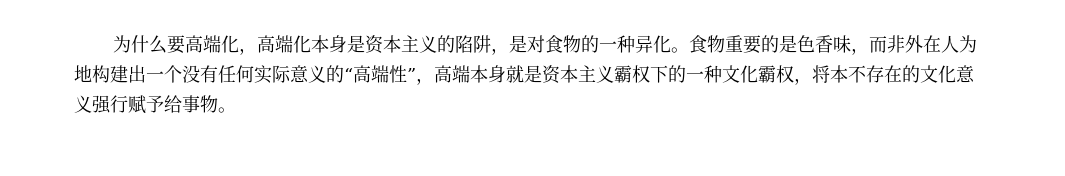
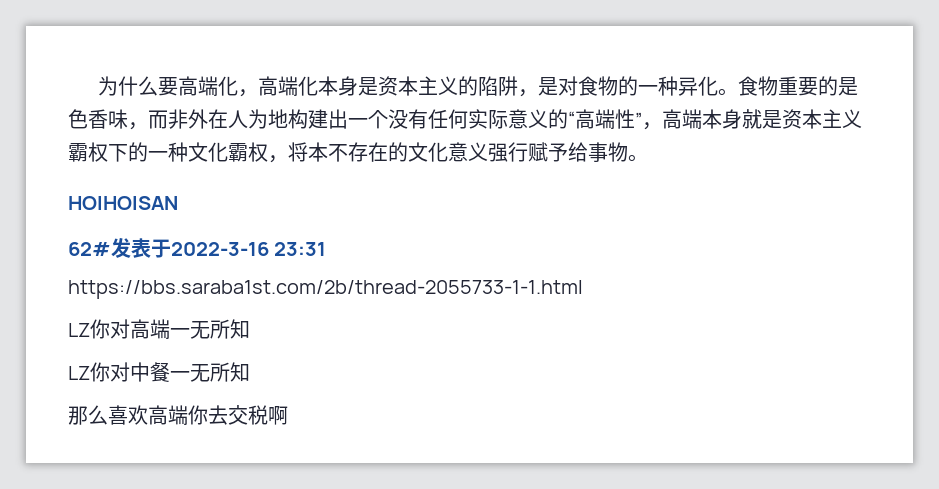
+ HOIHOISAN
+ 62#发表于2022-3-16 23:31
+ https://bbs.saraba1st.com/2b/thread-2055733-1-1.html
+ LZ你对高端一无所知
+ LZ你对中餐一无所知
+ 那么喜欢高端你去交税啊

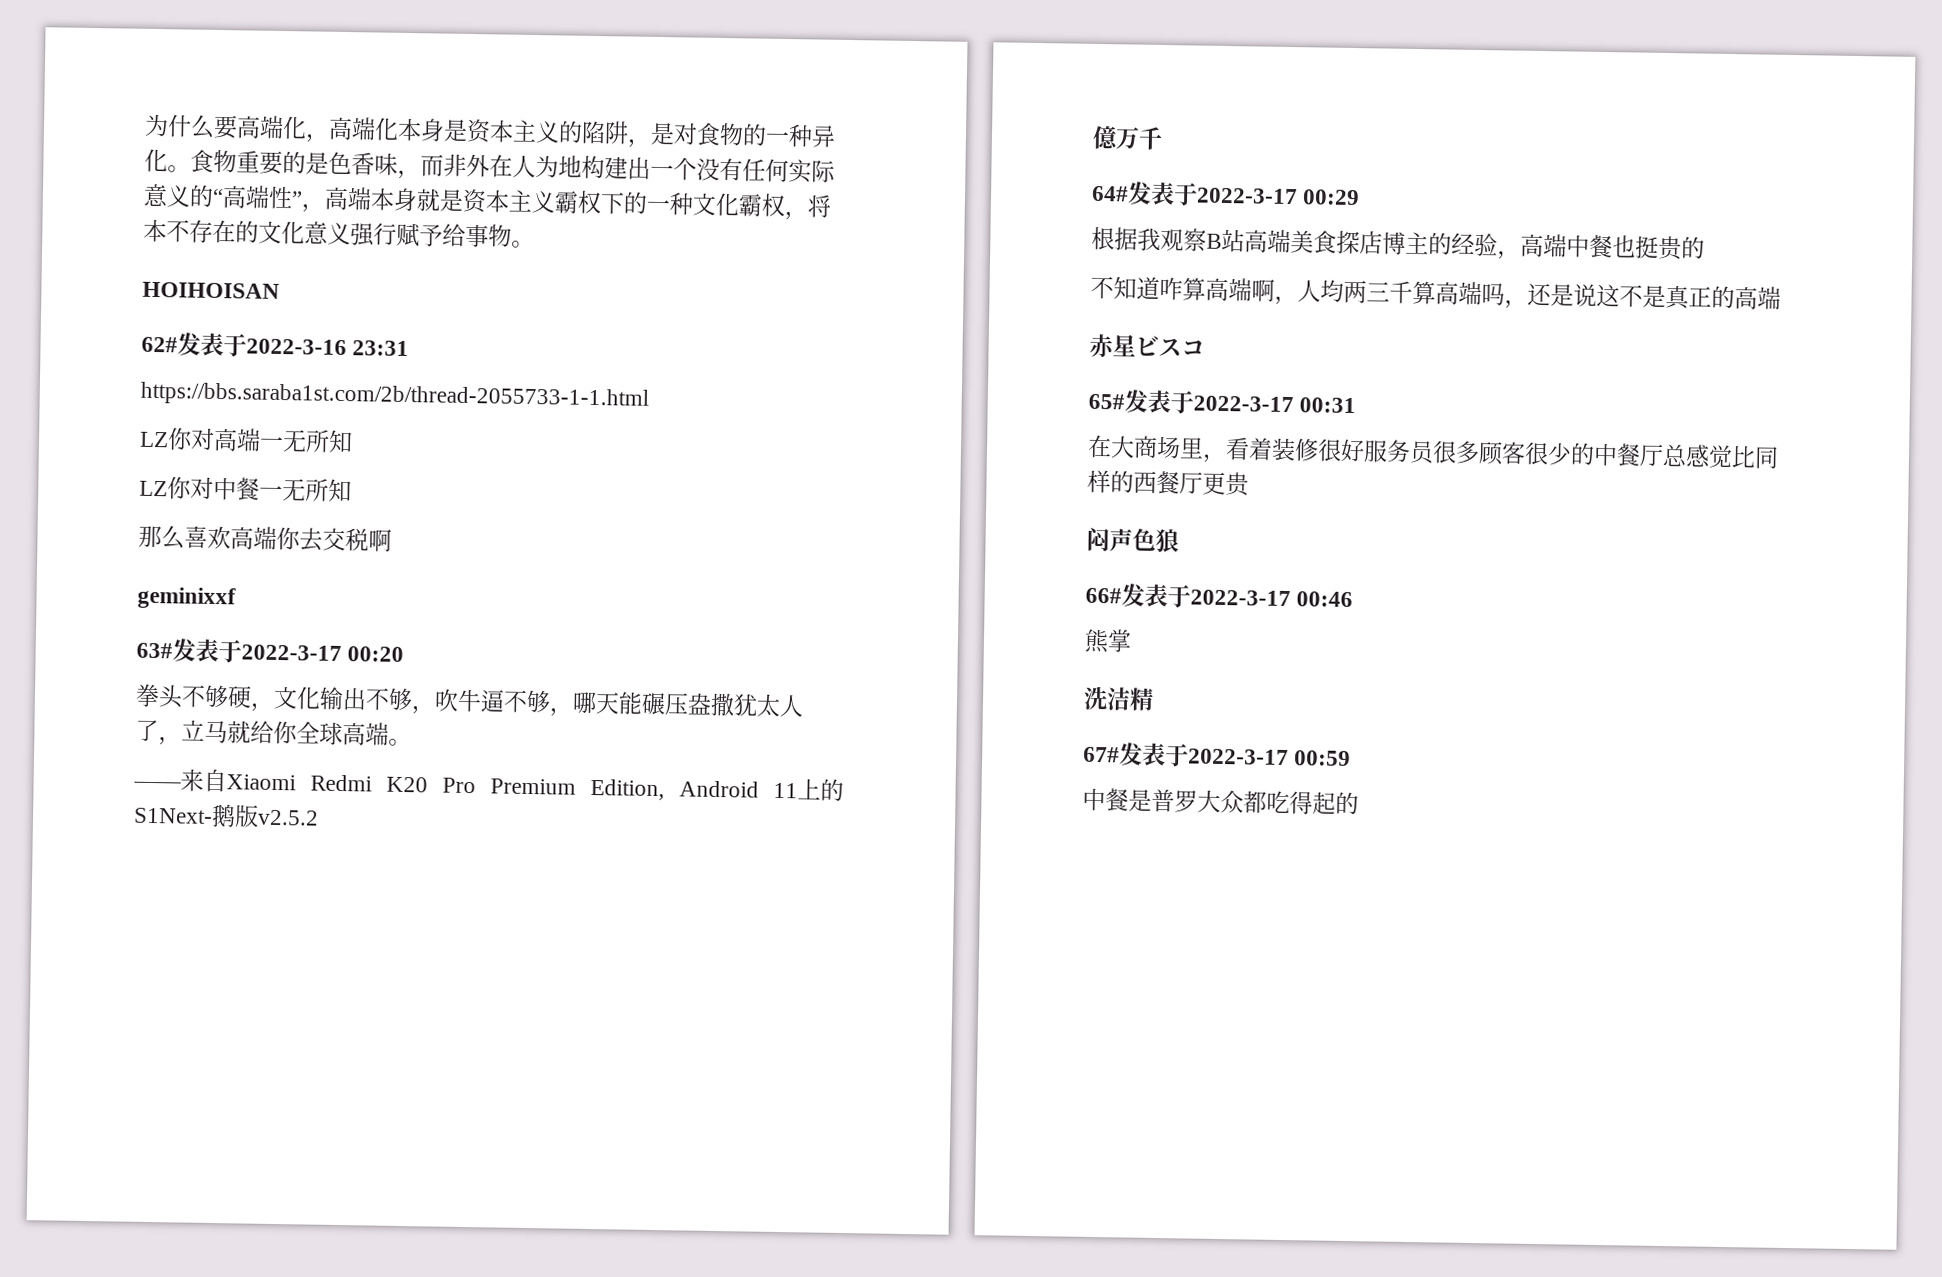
+ geminixxf
+ 63#发表于2022-3-17 00:20
+ 拳头不够硬，文化输出不够，吹牛逼不够，哪天能碾压盎撒犹太人了，立马就给你全球高端。
+ ——来自Xiaomi Redmi K20 Pro Premium Edition, Android 11上的S1Next-鹅版v2.5.2
+ 億万千
+ 64#发表于2022-3-17 00:29
+ 根据我观察B站高端美食探店博主的经验，高端中餐也挺贵的
+ 不知道咋算高端啊，人均两三千算高端吗，还是说这不是真正的高端
+ 赤星ビスコ
+ 65#发表于2022-3-17 00:31
+ 在大商场里，看着装修很好服务员很多顾客很少的中餐厅总感觉比同样的西餐厅更贵
+ 闷声色狼
+ 66#发表于2022-3-17 00:46
+ 熊掌
+ 洗洁精
+ 67#发表于2022-3-17 00:59
+ 中餐是普罗大众都吃得起的

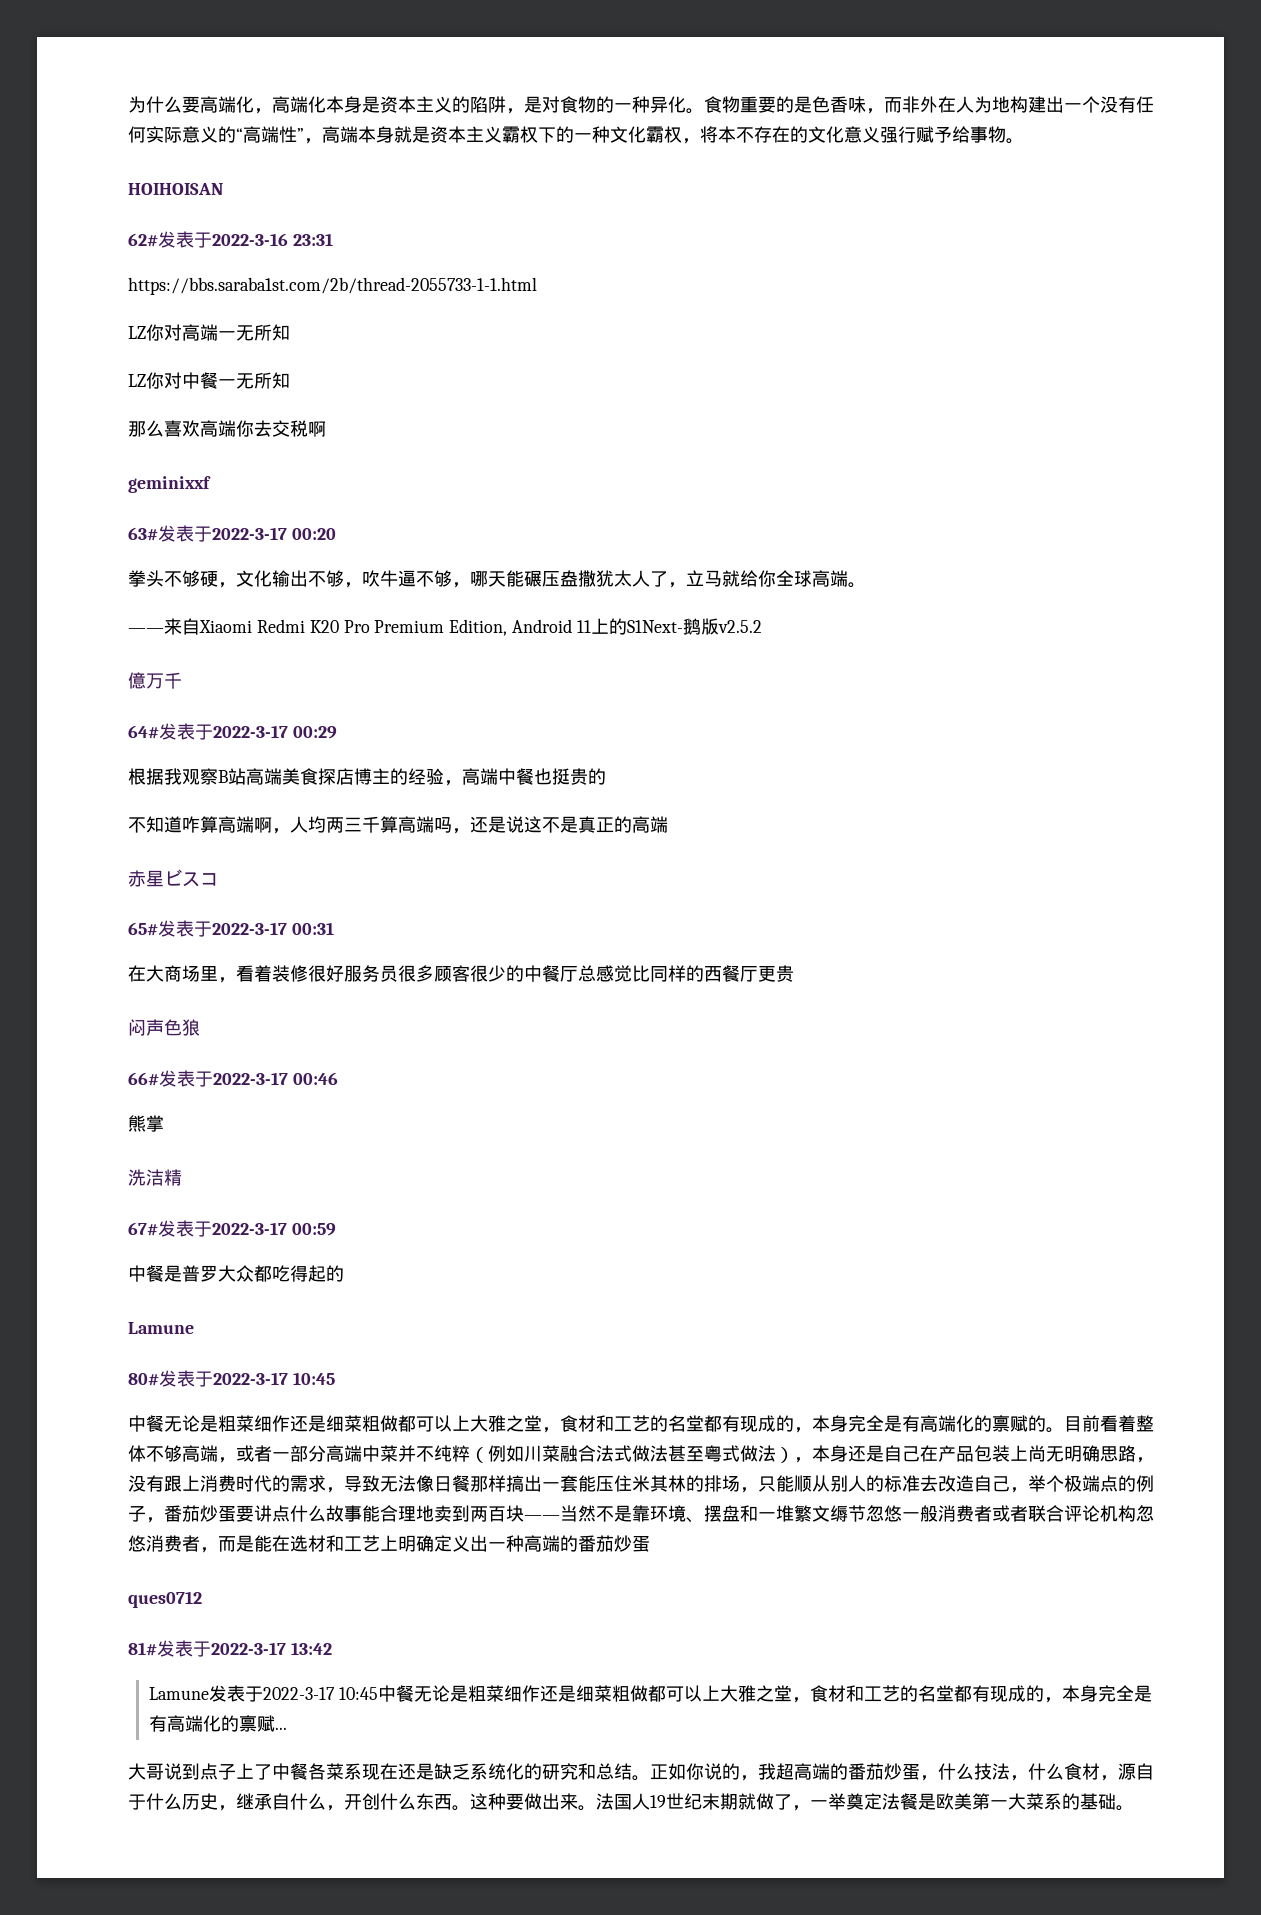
  中餐是普罗大众都吃得起的
+ Lamune
+ 80#发表于2022-3-17 10:45
+ 中餐无论是粗菜细作还是细菜粗做都可以上大雅之堂，食材和工艺的名堂都有现成的，本身完全是有高端化的禀赋的。目前看着整体不够高端，或者一部分高端中菜并不纯粹（例如川菜融合法式做法甚至粤式做法），本身还是自己在产品包装上尚无明确思路，没有跟上消费时代的需求，导致无法像日餐那样搞出一套能压住米其林的排场，只能顺从别人的标准去改造自己，举个极端点的例子，番茄炒蛋要讲点什么故事能合理地卖到两百块——当然不是靠环境、摆盘和一堆繁文缛节忽悠一般消费者或者联合评论机构忽悠消费者，而是能在选材和工艺上明确定义出一种高端的番茄炒蛋
+ ques0712
+ 81#发表于2022-3-17 13:42
+ Lamune发表于2022-3-17 10:45中餐无论是粗菜细作还是细菜粗做都可以上大雅之堂，食材和工艺的名堂都有现成的，本身完全是有高端化的禀赋...
+ 大哥说到点子上了中餐各菜系现在还是缺乏系统化的研究和总结。正如你说的，我超高端的番茄炒蛋，什么技法，什么食材，源自于什么历史，继承自什么，开创什么东西。这种要做出来。法国人19世纪末期就做了，一举奠定法餐是欧美第一大菜系的基础。

